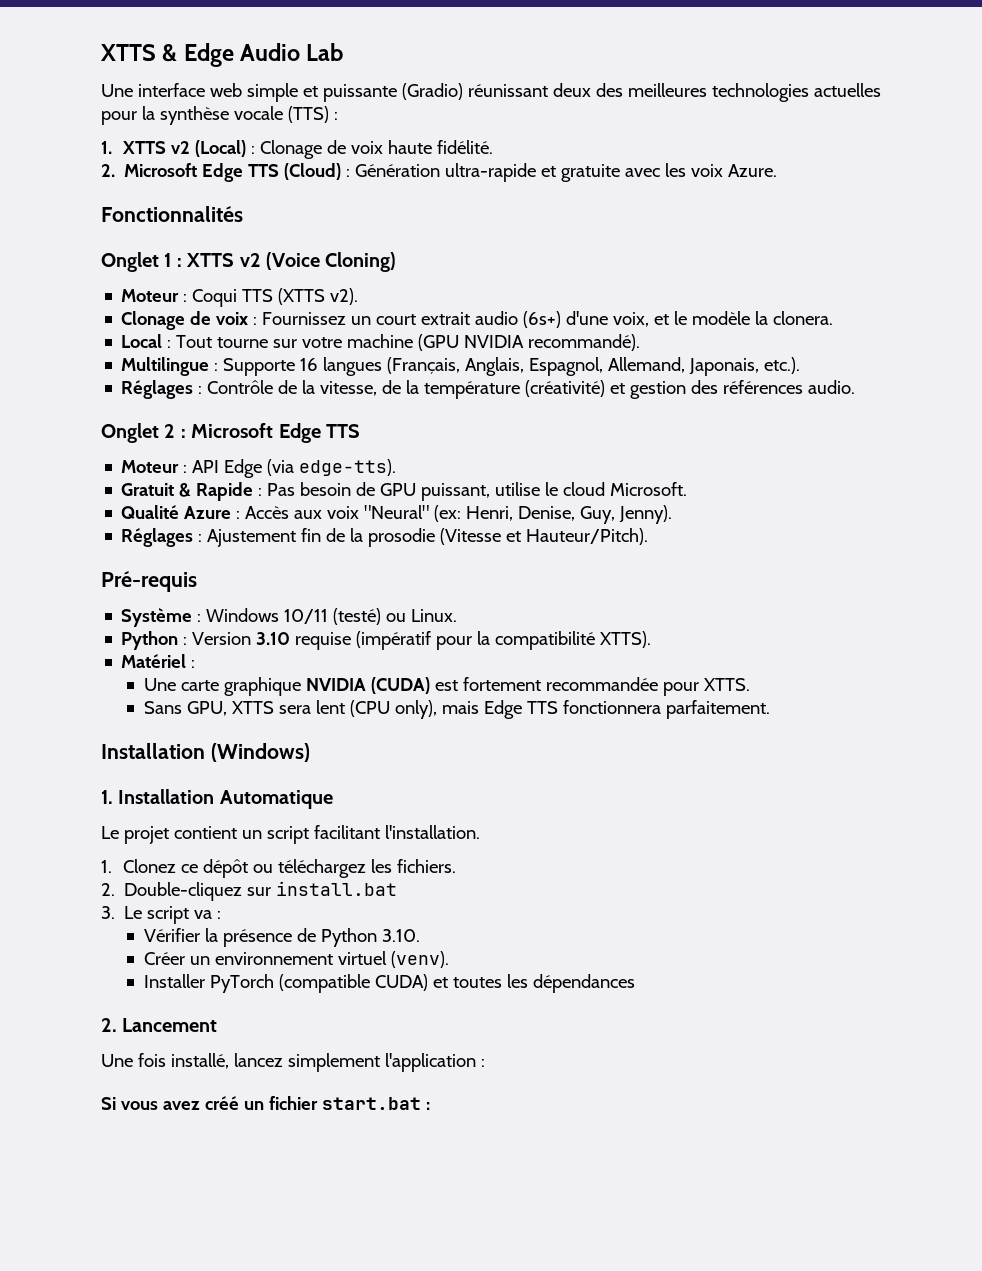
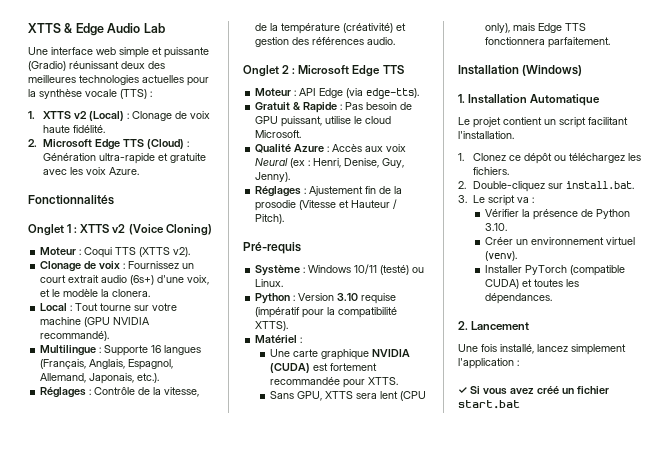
- Qualité Azure : Accès aux voix "Neural" (ex: Henri, Denise, Guy, Jenny).
+ Qualité Azure : Accès aux voix Neural (ex : Henri, Denise, Guy, Jenny).
- Réglages : Ajustement fin de la prosodie (Vitesse et Hauteur/Pitch).
+ Réglages : Ajustement fin de la prosodie (Vitesse et Hauteur / Pitch).
- 2. Double-cliquez sur install.bat
+ 2. Double-cliquez sur install.bat.
- Installer PyTorch (compatible CUDA) et toutes les dépendances
+ Installer PyTorch (compatible CUDA) et toutes les dépendances.
- Si vous avez créé un fichier start.bat :
+ ✓ Si vous avez créé un fichier start.bat

